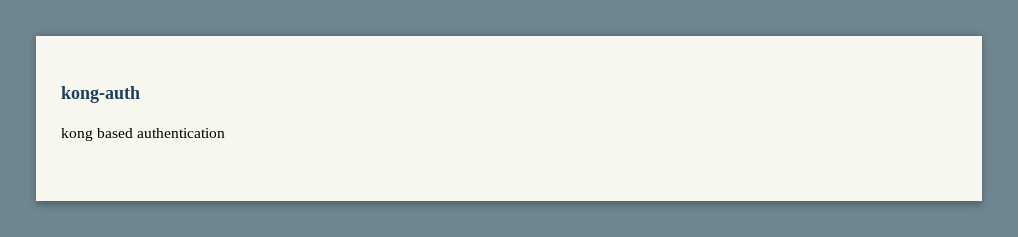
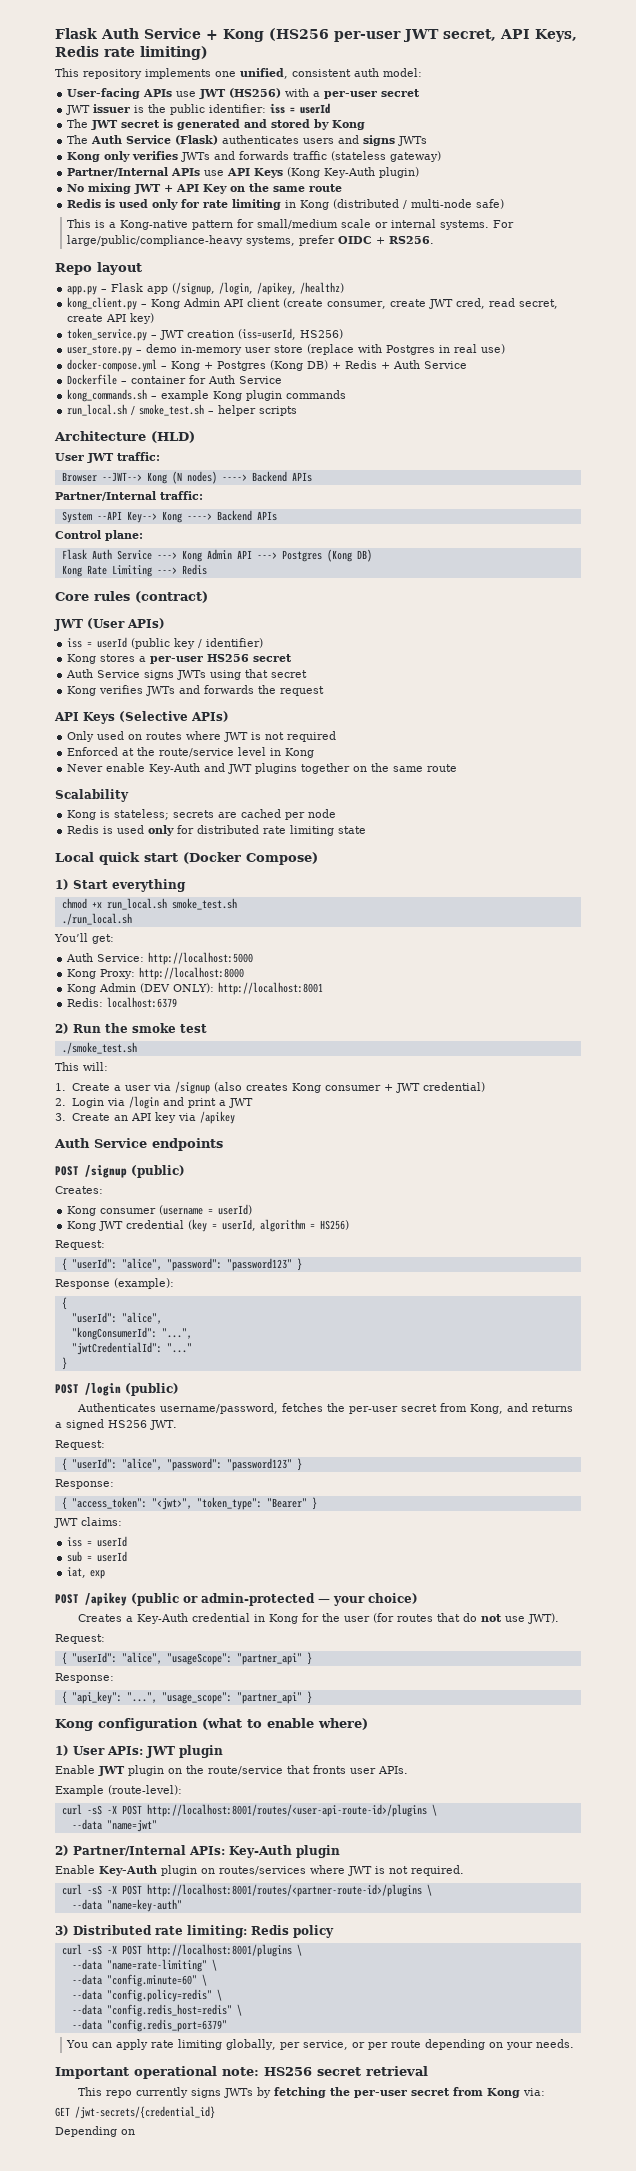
- kong-auth
- kong based authentication
+ Flask Auth Service + Kong (HS256 per-user JWT secret, API Keys, Redis rate limiting)
+ This repository implements one unified, consistent auth model:
+ User-facing APIs use JWT (HS256) with a per-user secret
+ JWT issuer is the public identifier: iss = userId
+ The JWT secret is generated and stored by Kong
+ The Auth Service (Flask) authenticates users and signs JWTs
+ Kong only verifies JWTs and forwards traffic (stateless gateway)
+ Partner/Internal APIs use API Keys (Kong Key-Auth plugin)
+ No mixing JWT + API Key on the same route
+ Redis is used only for rate limiting in Kong (distributed / multi-node safe)
+ This is a Kong-native pattern for small/medium scale or internal systems. For large/public/compliance-heavy systems, prefer OIDC + RS256.
+ Repo layout
+ app.py – Flask app (/signup, /login, /apikey, /healthz)
+ kong_client.py – Kong Admin API client (create consumer, create JWT cred, read secret, create API key)
+ token_service.py – JWT creation (iss=userId, HS256)
+ user_store.py – demo in-memory user store (replace with Postgres in real use)
+ docker-compose.yml – Kong + Postgres (Kong DB) + Redis + Auth Service
+ Dockerfile – container for Auth Service
+ kong_commands.sh – example Kong plugin commands
+ run_local.sh / smoke_test.sh – helper scripts
+ Architecture (HLD)
+ User JWT traffic:
+ Browser --JWT--> Kong (N nodes) ----> Backend APIs
+ Partner/Internal traffic:
+ System --API Key--> Kong ----> Backend APIs
+ Control plane:
+ Flask Auth Service ---> Kong Admin API ---> Postgres (Kong DB)
+ Kong Rate Limiting ---> Redis
+ Core rules (contract)
+ JWT (User APIs)
+ iss = userId (public key / identifier)
+ Kong stores a per-user HS256 secret
+ Auth Service signs JWTs using that secret
+ Kong verifies JWTs and forwards the request
+ API Keys (Selective APIs)
+ Only used on routes where JWT is not required
+ Enforced at the route/service level in Kong
+ Never enable Key-Auth and JWT plugins together on the same route
+ Scalability
+ Kong is stateless; secrets are cached per node
+ Redis is used only for distributed rate limiting state
+ Local quick start (Docker Compose)
+ 1) Start everything
+ chmod +x run_local.sh smoke_test.sh
+ ./run_local.sh
+ You’ll get:
+ Auth Service: http://localhost:5000
+ Kong Proxy: http://localhost:8000
+ Kong Admin (DEV ONLY): http://localhost:8001
+ Redis: localhost:6379
+ 2) Run the smoke test
+ ./smoke_test.sh
+ This will:
+ 1. Create a user via /signup (also creates Kong consumer + JWT credential)
+ 2. Login via /login and print a JWT
+ 3. Create an API key via /apikey
+ Auth Service endpoints
+ POST /signup (public)
+ Creates:
+ Kong consumer (username = userId)
+ Kong JWT credential (key = userId, algorithm = HS256)
+ Request:
+ { "userId": "alice", "password": "password123" }
+ Response (example):
+ {
+ "userId": "alice",
+ "kongConsumerId": "...",
+ "jwtCredentialId": "..."
+ }
+ POST /login (public)
+ Authenticates username/password, fetches the per-user secret from Kong, and returns a signed HS256 JWT.
+ Request:
+ { "userId": "alice", "password": "password123" }
+ Response:
+ { "access_token": "<jwt>", "token_type": "Bearer" }
+ JWT claims:
+ iss = userId
+ sub = userId
+ iat, exp
+ POST /apikey (public or admin-protected — your choice)
+ Creates a Key-Auth credential in Kong for the user (for routes that do not use JWT).
+ Request:
+ { "userId": "alice", "usageScope": "partner_api" }
+ Response:
+ { "api_key": "...", "usage_scope": "partner_api" }
+ Kong configuration (what to enable where)
+ 1) User APIs: JWT plugin
+ Enable JWT plugin on the route/service that fronts user APIs.
+ Example (route-level):
+ curl -sS -X POST http://localhost:8001/routes/<user-api-route-id>/plugins \
+ --data "name=jwt"
+ 2) Partner/Internal APIs: Key-Auth plugin
+ Enable Key-Auth plugin on routes/services where JWT is not required.
+ curl -sS -X POST http://localhost:8001/routes/<partner-route-id>/plugins \
+ --data "name=key-auth"
+ 3) Distributed rate limiting: Redis policy
+ curl -sS -X POST http://localhost:8001/plugins \
+ --data "name=rate-limiting" \
+ --data "config.minute=60" \
+ --data "config.policy=redis" \
+ --data "config.redis_host=redis" \
+ --data "config.redis_port=6379"
+ You can apply rate limiting globally, per service, or per route depending on your needs.
+ Important operational note: HS256 secret retrieval
+ This repo currently signs JWTs by fetching the per-user secret from Kong via:
+ GET /jwt-secrets/{credential_id}
+ Depending on

